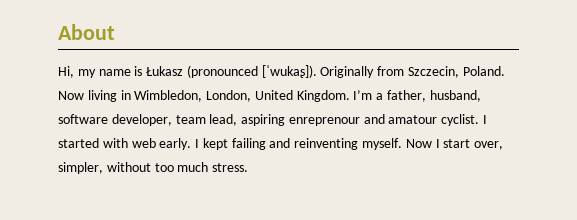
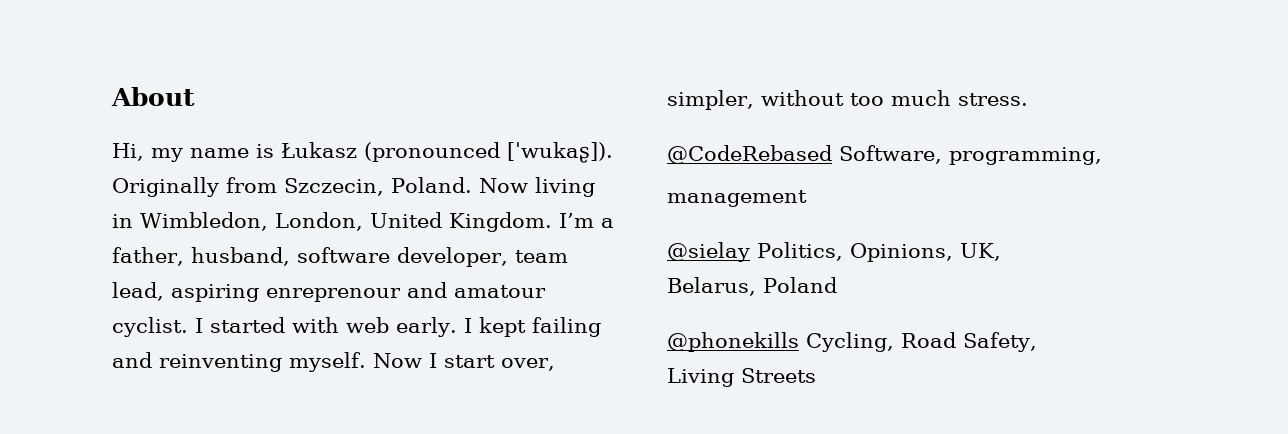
+ @CodeRebased Software, programming,
+ management
+ @sielay Politics, Opinions, UK,
+ Belarus, Poland
+ @phonekills Cycling, Road Safety,
+ Living Streets

